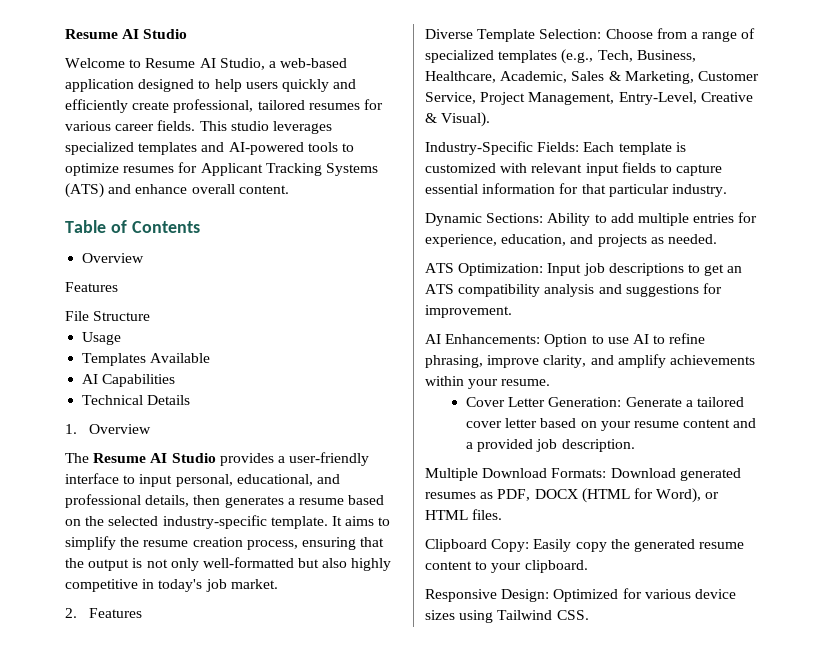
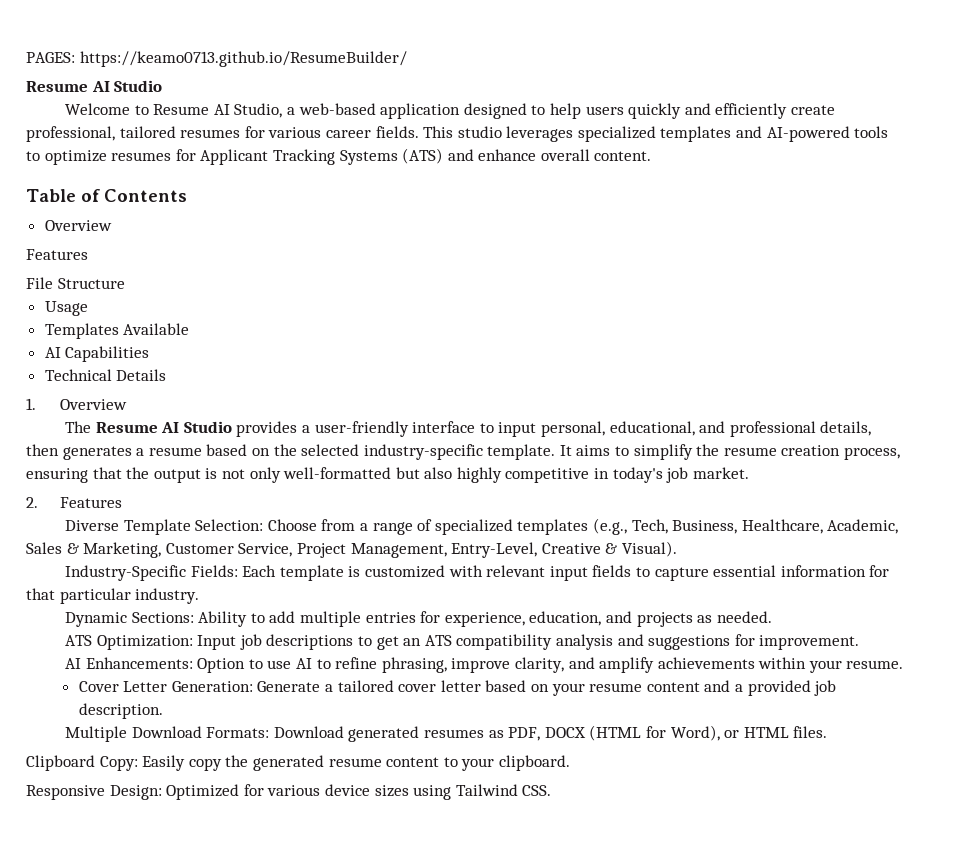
+ PAGES: https://keamo0713.github.io/ResumeBuilder/

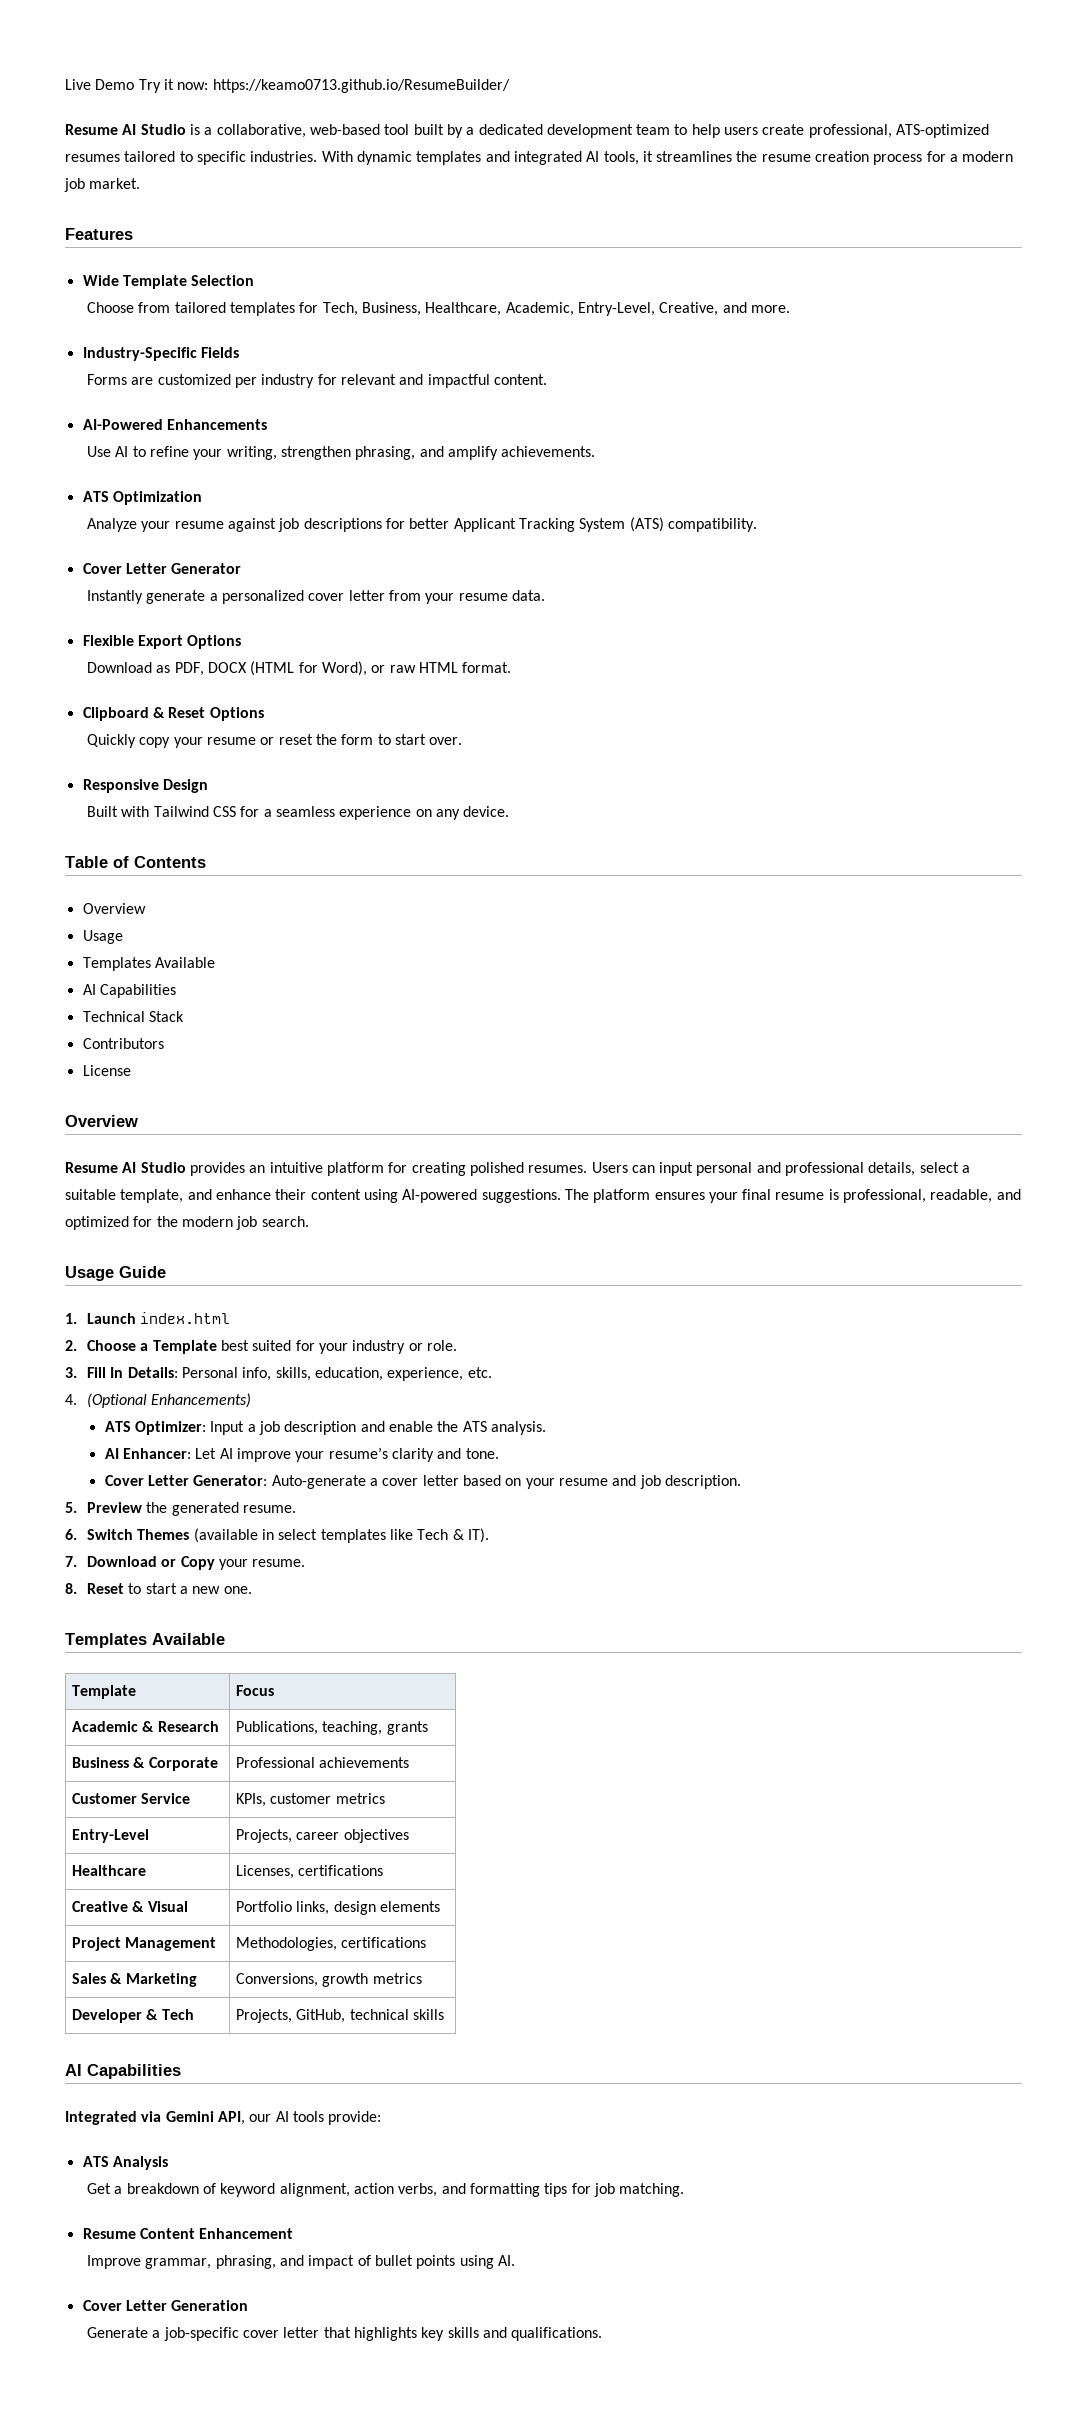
- PAGES: https://keamo0713.github.io/ResumeBuilder/
- Resume AI Studio
- Welcome to Resume AI Studio, a web-based application designed to help users quickly and efficiently create professional, tailored resumes for various career fields. This studio leverages specialized templates and AI-powered tools to optimize resumes for Applicant Tracking Systems (ATS) and enhance overall content.
+ Live Demo Try it now: https://keamo0713.github.io/ResumeBuilder/
+ Resume AI Studio is a collaborative, web-based tool built by a dedicated development team to help users create professional, ATS-optimized resumes tailored to specific industries. With dynamic templates and integrated AI tools, it streamlines the resume creation process for a modern job market.
+ Features
+ Wide Template Selection
+ Choose from tailored templates for Tech, Business, Healthcare, Academic, Entry-Level, Creative, and more.
+ Industry-Specific Fields
+ Forms are customized per industry for relevant and impactful content.
+ AI-Powered Enhancements
+ Use AI to refine your writing, strengthen phrasing, and amplify achievements.
+ ATS Optimization
+ Analyze your resume against job descriptions for better Applicant Tracking System (ATS) compatibility.
+ Cover Letter Generator
+ Instantly generate a personalized cover letter from your resume data.
+ Flexible Export Options
+ Download as PDF, DOCX (HTML for Word), or raw HTML format.
+ Clipboard & Reset Options
+ Quickly copy your resume or reset the form to start over.
+ Responsive Design
+ Built with Tailwind CSS for a seamless experience on any device.
  Table of Contents
  Overview
- Features
- File Structure
- Technical Details
- 1. Overview
- The Resume AI Studio provides a user-friendly interface to input personal, educational, and professional details, then generates a resume based on the selected industry-specific template. It aims to simplify the resume creation process, ensuring that the output is not only well-formatted but also highly competitive in today's job market.
- 2. Features
- Diverse Template Selection: Choose from a range of specialized templates (e.g., Tech, Business, Healthcare, Academic, Sales & Marketing, Customer Service, Project Management, Entry-Level, Creative & Visual).
- Industry-Specific Fields: Each template is customized with relevant input fields to capture essential information for that particular industry.
- Dynamic Sections: Ability to add multiple entries for experience, education, and projects as needed.
- ATS Optimization: Input job descriptions to get an ATS compatibility analysis and suggestions for improvement.
- AI Enhancements: Option to use AI to refine phrasing, improve clarity, and amplify achievements within your resume.
- Cover Letter Generation: Generate a tailored cover letter based on your resume content and a provided job description.
- Multiple Download Formats: Download generated resumes as PDF, DOCX (HTML for Word), or HTML files.
- Clipboard Copy: Easily copy the generated resume content to your clipboard.
- Responsive Design: Optimized for various device sizes using Tailwind CSS.
+ Technical Stack
+ Contributors
+ License
+ Overview
+ Resume AI Studio provides an intuitive platform for creating polished resumes. Users can input personal and professional details, select a suitable template, and enhance their content using AI-powered suggestions. The platform ensures your final resume is professional, readable, and optimized for the modern job search.
+ Usage Guide
+ 1. Launch index.html
+ 2. Choose a Template best suited for your industry or role.
+ 3. Fill In Details: Personal info, skills, education, experience, etc.
+ 4. (Optional Enhancements)
+ ATS Optimizer: Input a job description and enable the ATS analysis.
+ AI Enhancer: Let AI improve your resume’s clarity and tone.
+ Cover Letter Generator: Auto-generate a cover letter based on your resume and job description.
+ 5. Preview the generated resume.
+ 6. Switch Themes (available in select templates like Tech & IT).
+ 7. Download or Copy your resume.
+ 8. Reset to start a new one.
+ Templates Available
+ Template | Focus
+ Academic & Research | Publications, teaching, grants
+ Business & Corporate | Professional achievements
+ Customer Service | KPIs, customer metrics
+ Entry-Level | Projects, career objectives
+ Healthcare | Licenses, certifications
+ Creative & Visual | Portfolio links, design elements
+ Project Management | Methodologies, certifications
+ Sales & Marketing | Conversions, growth metrics
+ Developer & Tech | Projects, GitHub, technical skills
+ AI Capabilities
+ Integrated via Gemini API, our AI tools provide:
+ ATS Analysis
+ Get a breakdown of keyword alignment, action verbs, and formatting tips for job matching.
+ Resume Content Enhancement
+ Improve grammar, phrasing, and impact of bullet points using AI.
+ Cover Letter Generation
+ Generate a job-specific cover letter that highlights key skills and qualifications.

